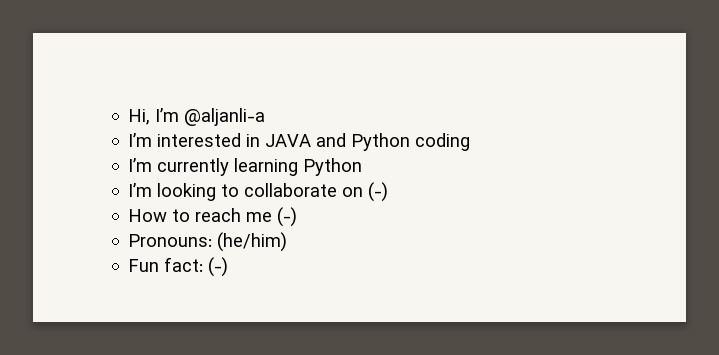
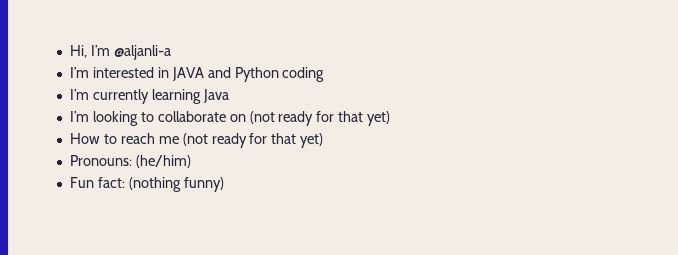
- I’m currently learning Python
+ I’m currently learning Java
- I’m looking to collaborate on (-)
+ I’m looking to collaborate on (not ready for that yet)
- How to reach me (-)
+ How to reach me (not ready for that yet)
- Fun fact: (-)
+ Fun fact: (nothing funny)

